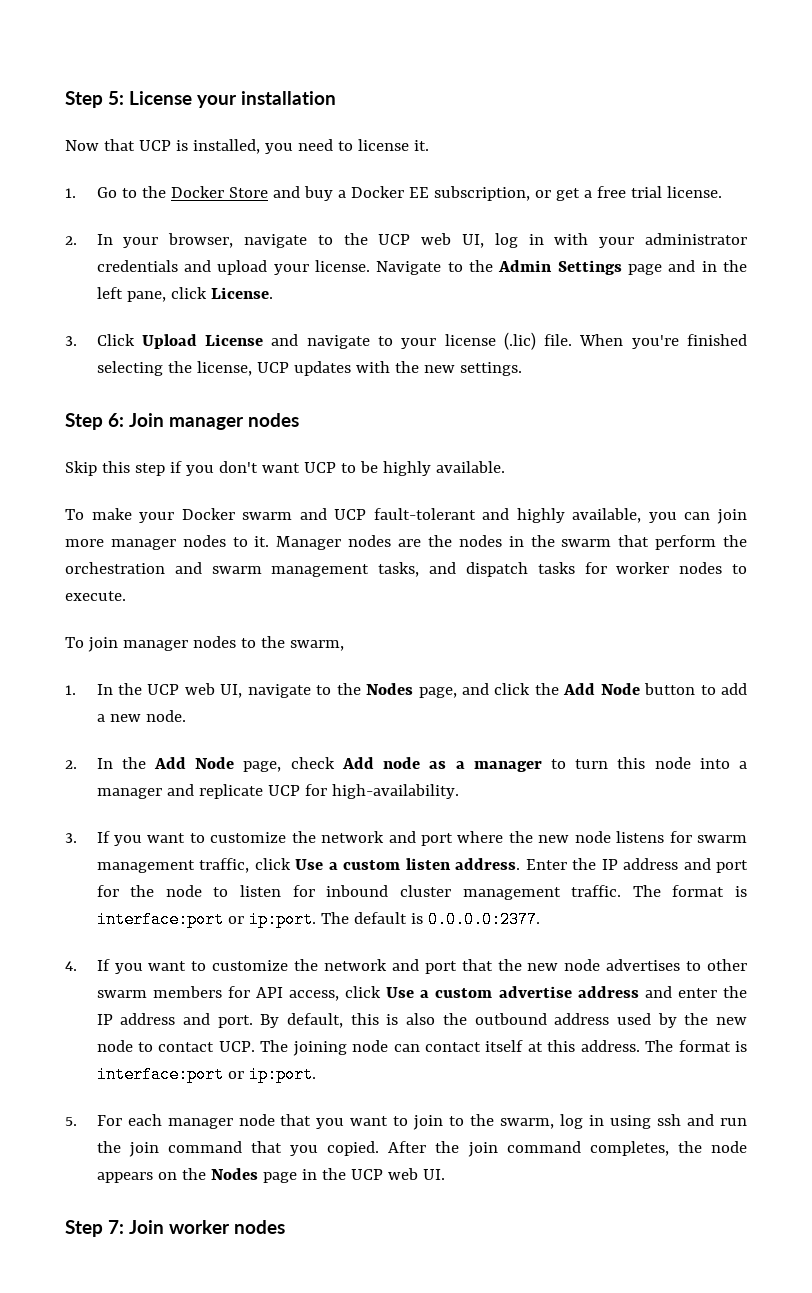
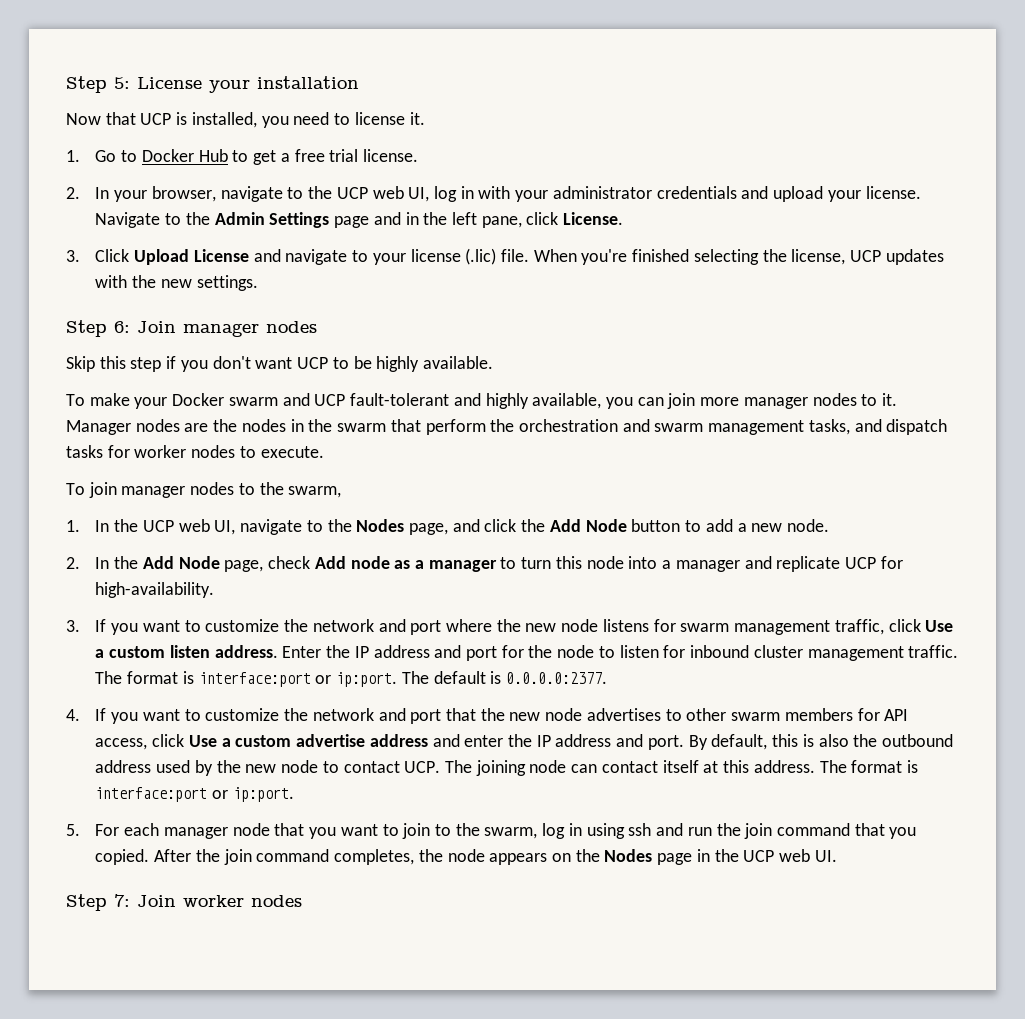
- 1. Go to the Docker Store and buy a Docker EE subscription, or get a free trial license.
+ 1. Go to Docker Hub to get a free trial license.

